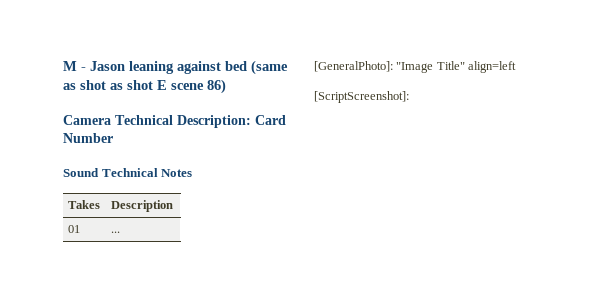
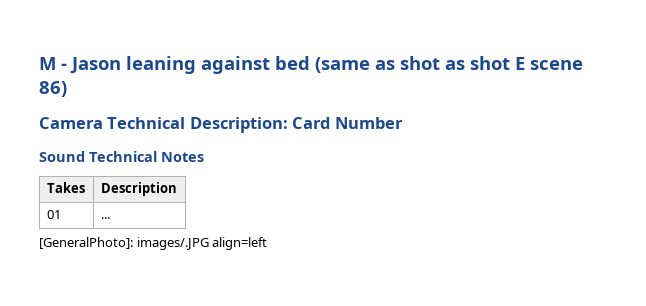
- [GeneralPhoto]: "Image Title" align=left
+ [GeneralPhoto]: images/.JPG align=left
- [ScriptScreenshot]:

